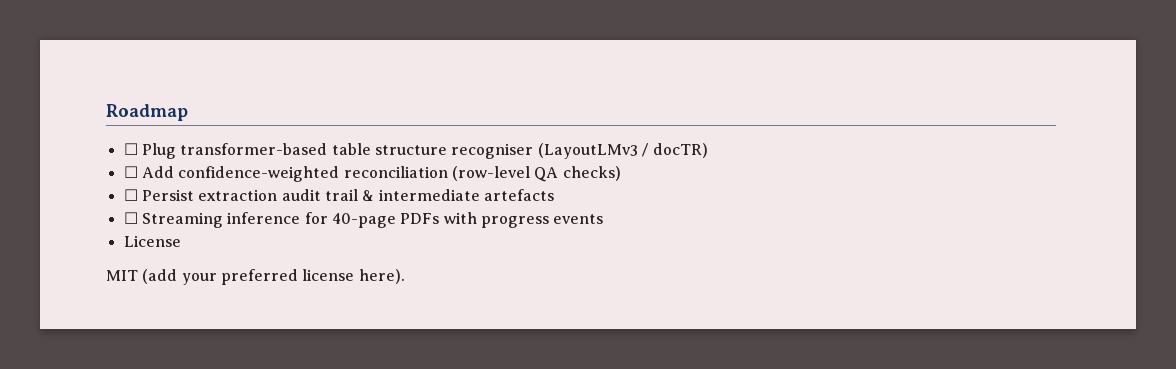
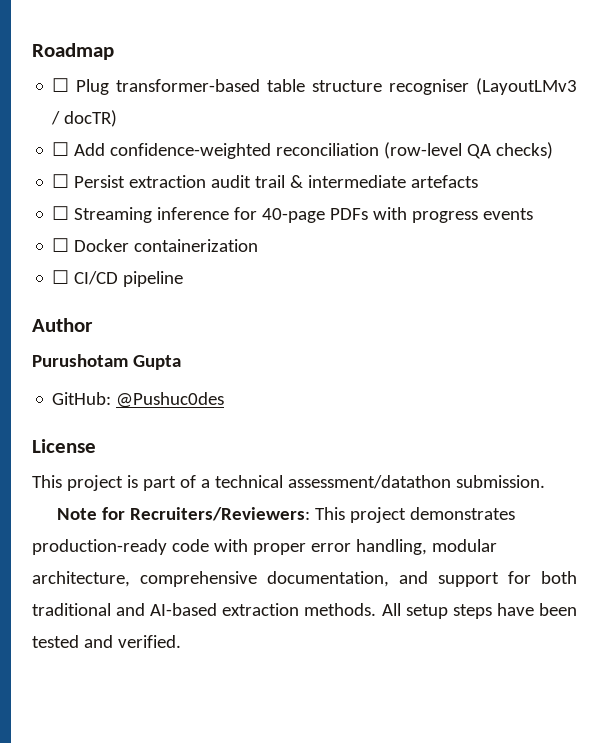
+ ☐ Docker containerization
+ ☐ CI/CD pipeline
+ Author
+ Purushotam Gupta
+ GitHub: @Pushuc0des
  License
- MIT (add your preferred license here).
+ This project is part of a technical assessment/datathon submission.
+ Note for Recruiters/Reviewers: This project demonstrates production-ready code with proper error handling, modular architecture, comprehensive documentation, and support for both traditional and AI-based extraction methods. All setup steps have been tested and verified.

